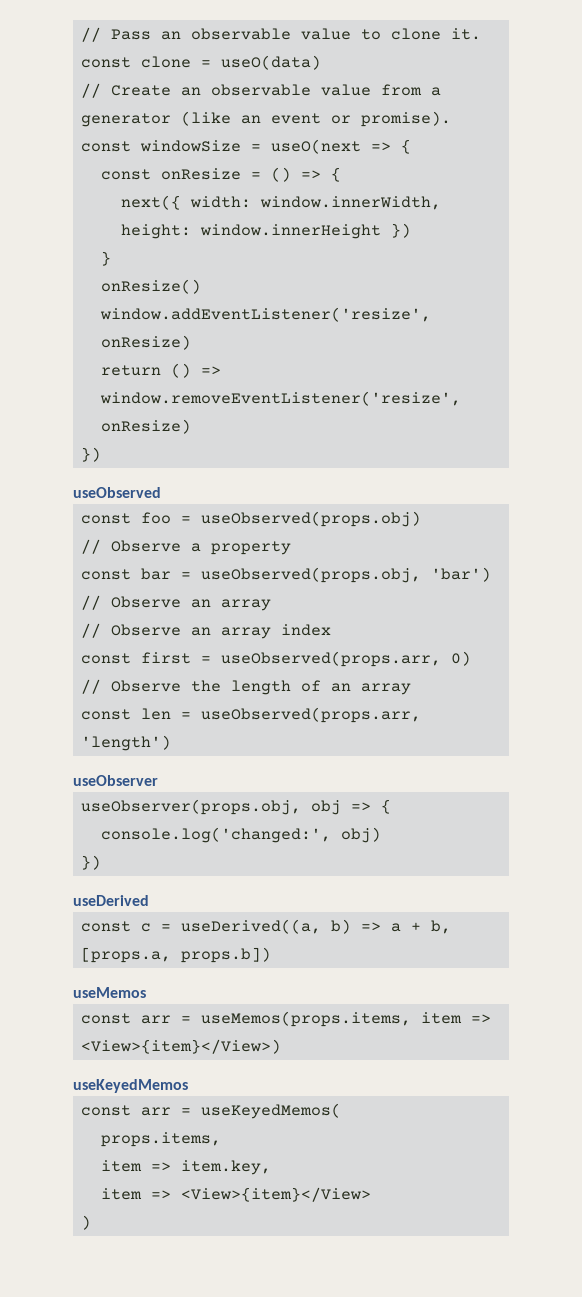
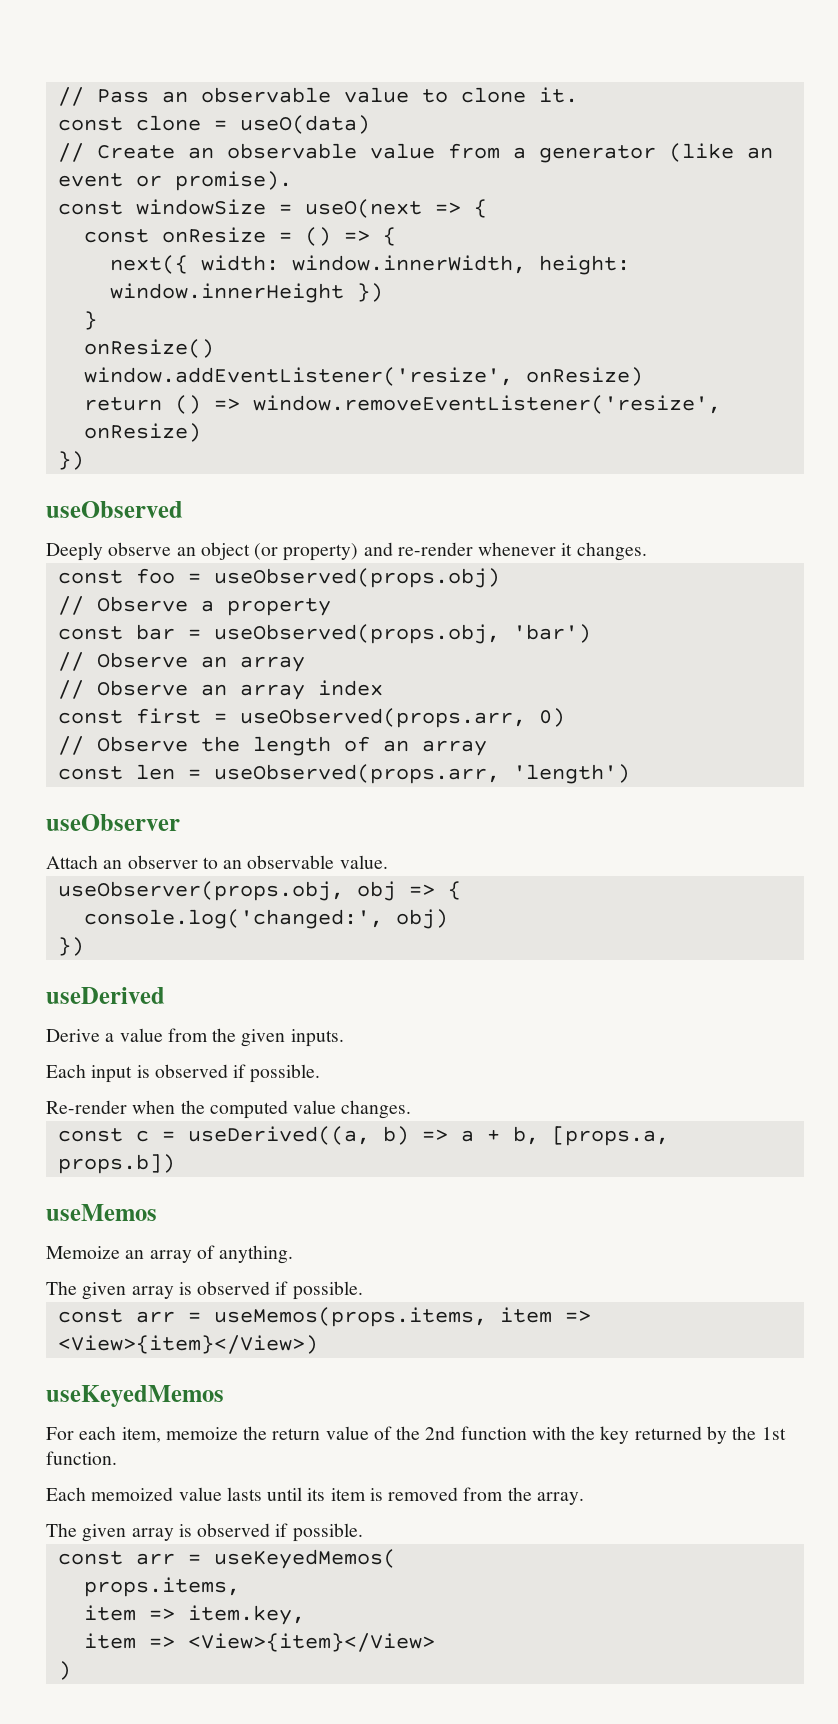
+ Deeply observe an object (or property) and re-render whenever it changes.
+ Attach an observer to an observable value.
+ Derive a value from the given inputs.
+ Each input is observed if possible.
+ Re-render when the computed value changes.
+ Memoize an array of anything.
+ The given array is observed if possible.
+ For each item, memoize the return value of the 2nd function with the key returned by the 1st function.
+ Each memoized value lasts until its item is removed from the array.
+ The given array is observed if possible.

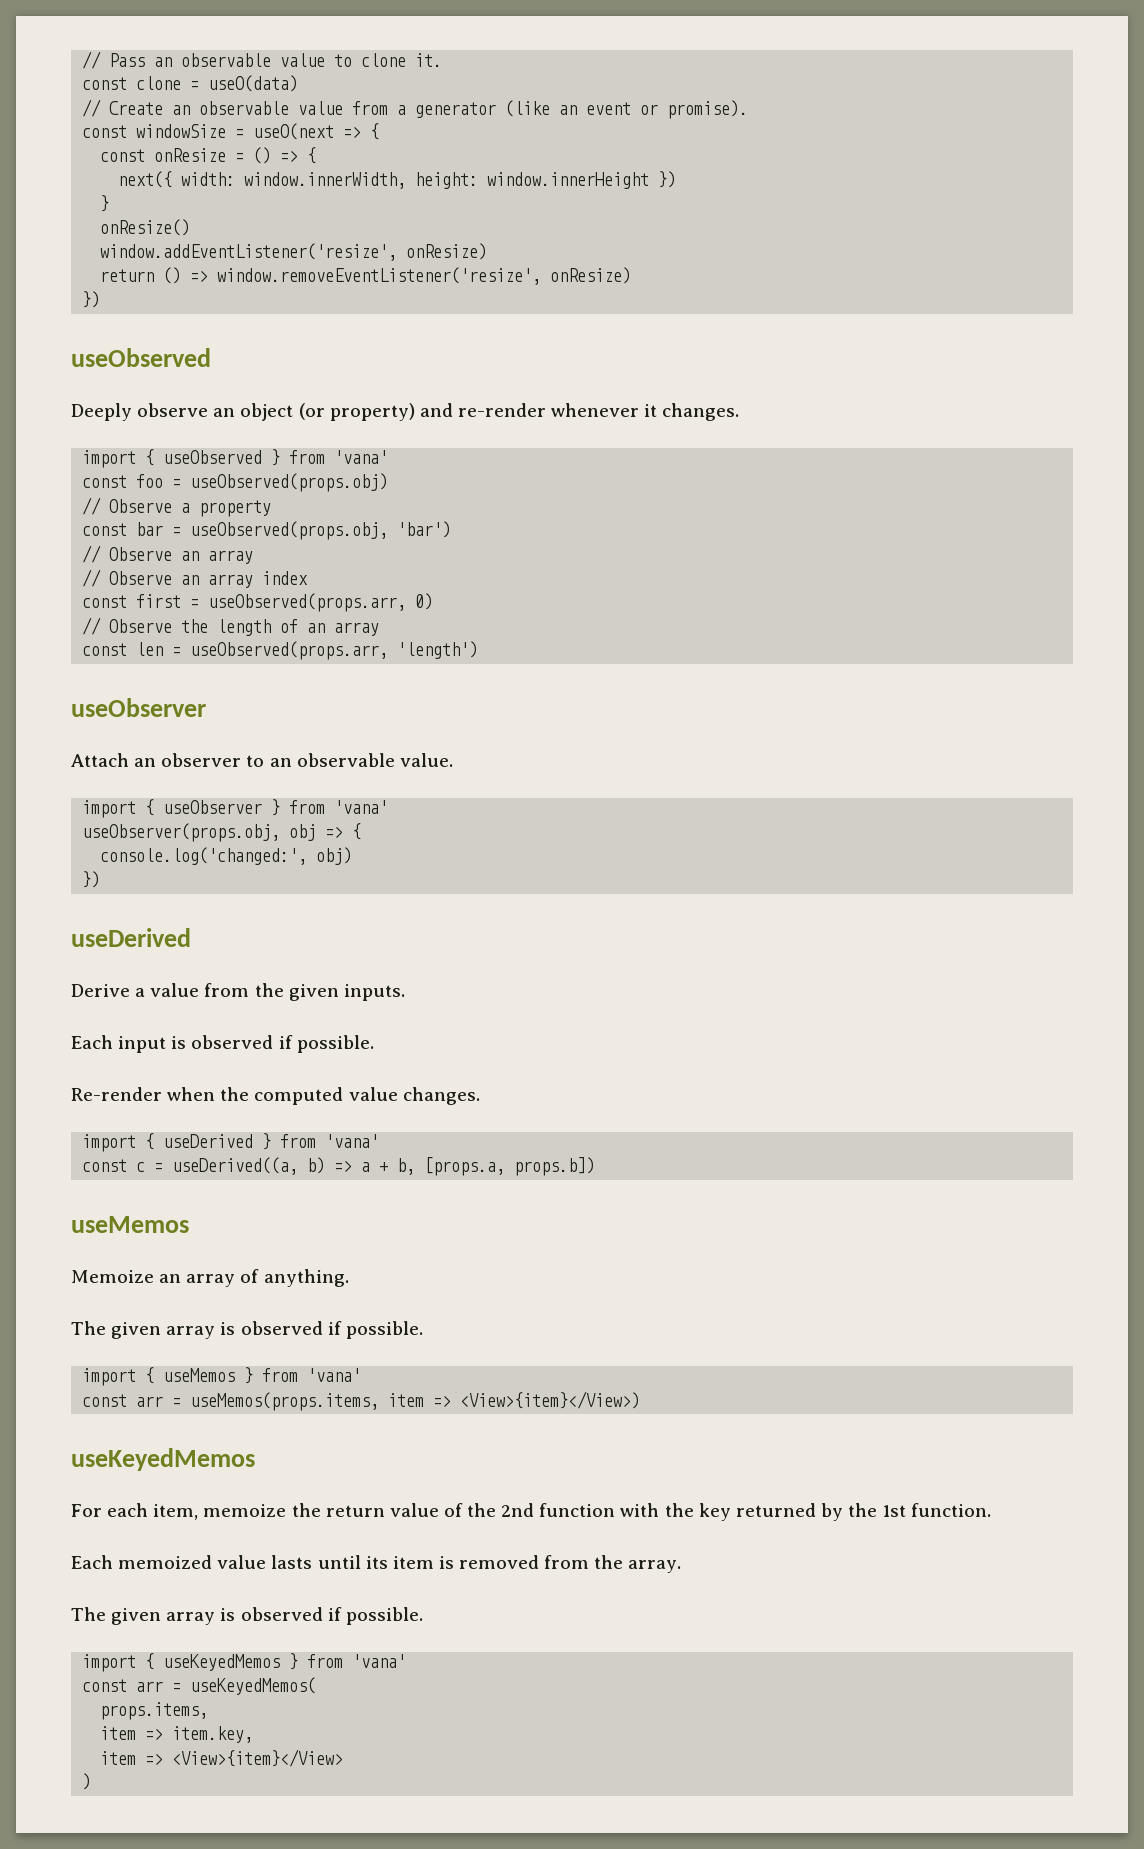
+ import { useObserved } from 'vana'
+ import { useObserver } from 'vana'
+ import { useDerived } from 'vana'
+ import { useMemos } from 'vana'
+ import { useKeyedMemos } from 'vana'

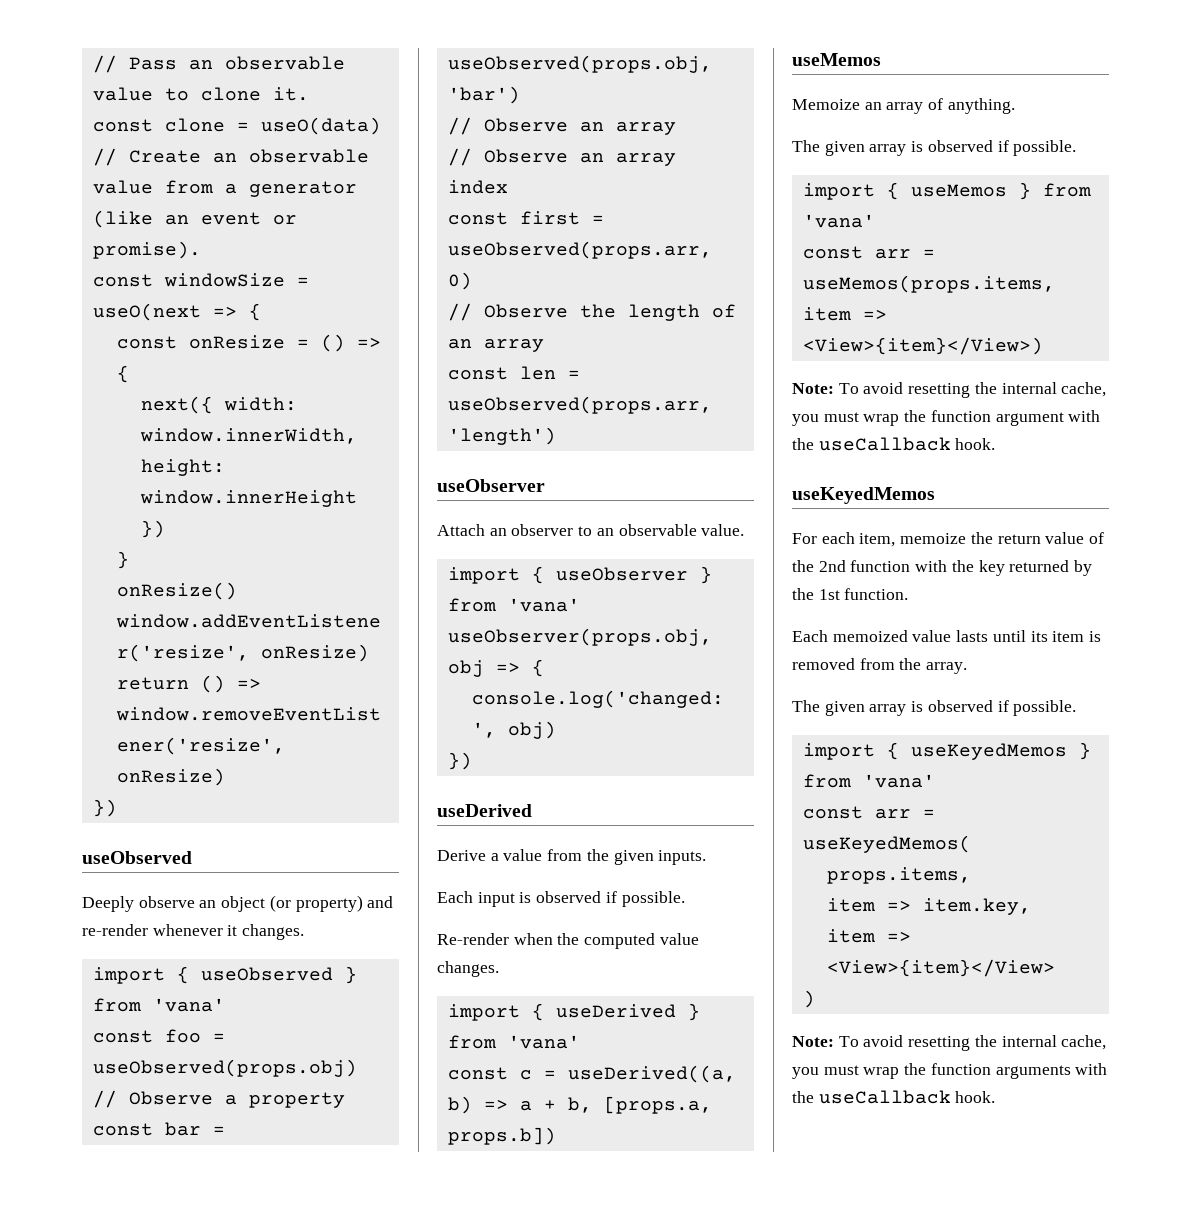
+ Note: To avoid resetting the internal cache, you must wrap the function argument with the useCallback hook.
+ Note: To avoid resetting the internal cache, you must wrap the function arguments with the useCallback hook.

